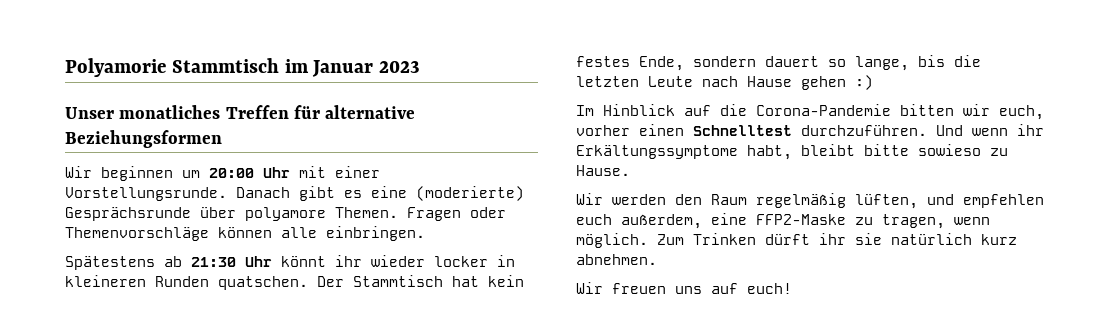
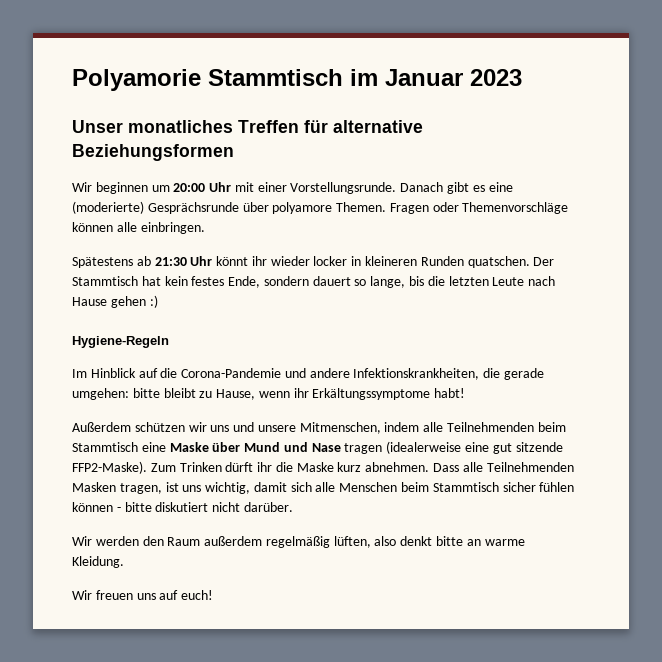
+ Hygiene-Regeln
- Im Hinblick auf die Corona-Pandemie bitten wir euch, vorher einen Schnelltest durchzuführen. Und wenn ihr Erkältungssymptome habt, bleibt bitte sowieso zu Hause.
+ Im Hinblick auf die Corona-Pandemie und andere Infektionskrankheiten, die gerade umgehen: bitte bleibt zu Hause, wenn ihr Erkältungssymptome habt!
+ Außerdem schützen wir uns und unsere Mitmenschen, indem alle Teilnehmenden beim Stammtisch eine Maske über Mund und Nase tragen (idealerweise eine gut sitzende FFP2-Maske). Zum Trinken dürft ihr die Maske kurz abnehmen. Dass alle Teilnehmenden Masken tragen, ist uns wichtig, damit sich alle Menschen beim Stammtisch sicher fühlen können - bitte diskutiert nicht darüber.
- Wir werden den Raum regelmäßig lüften, und empfehlen euch außerdem, eine FFP2-Maske zu tragen, wenn möglich. Zum Trinken dürft ihr sie natürlich kurz abnehmen.
+ Wir werden den Raum außerdem regelmäßig lüften, also denkt bitte an warme Kleidung.

